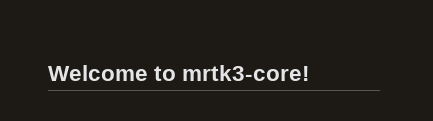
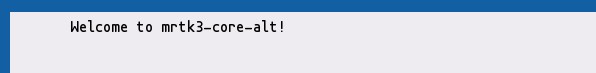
- Welcome to mrtk3-core!
+ Welcome to mrtk3-core-alt!

